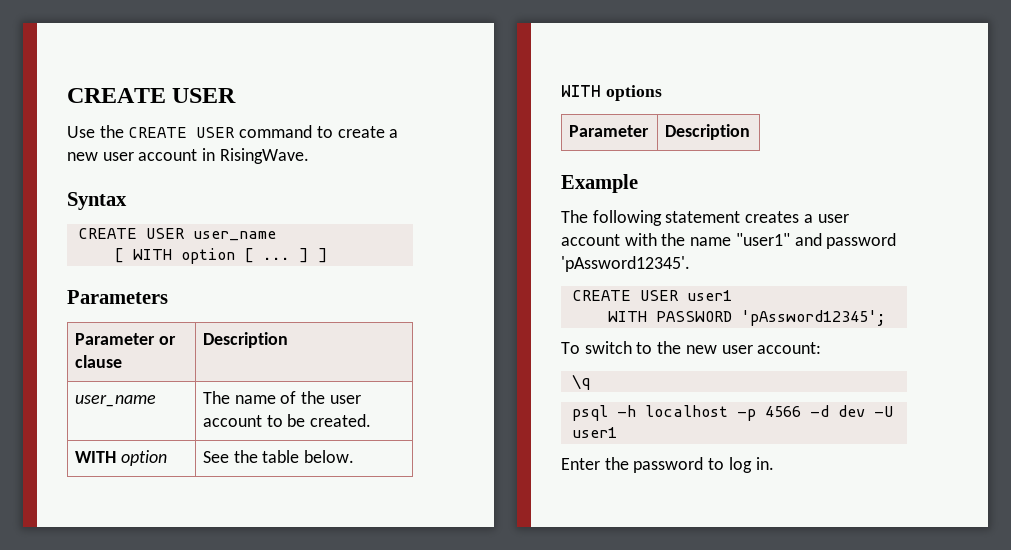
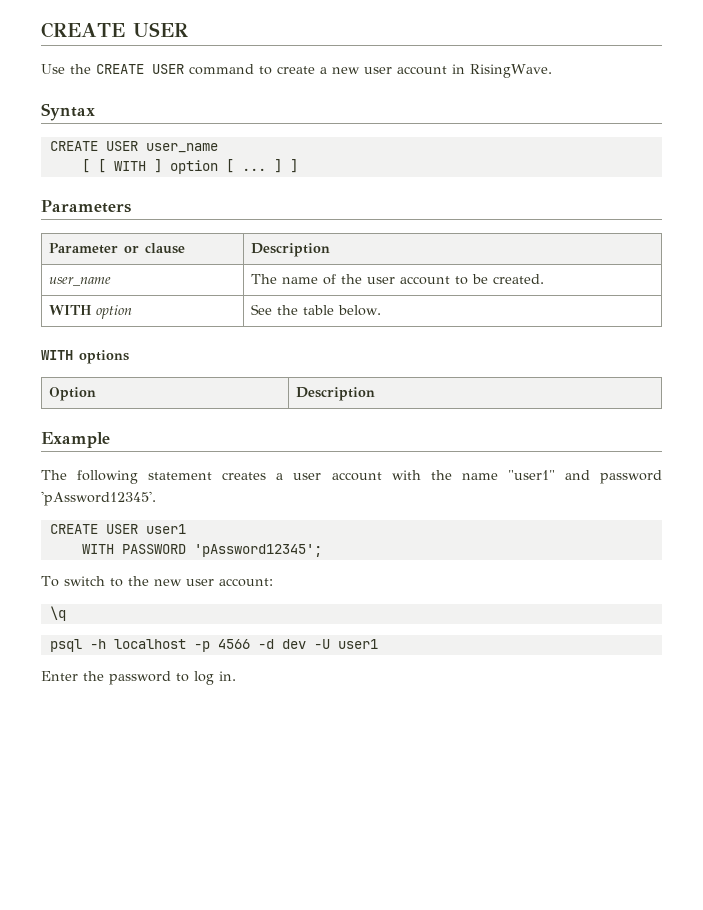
- [ WITH option [ ... ] ]
+ [ [ WITH ] option [ ... ] ]
- Parameter | Description
+ Option | Description

